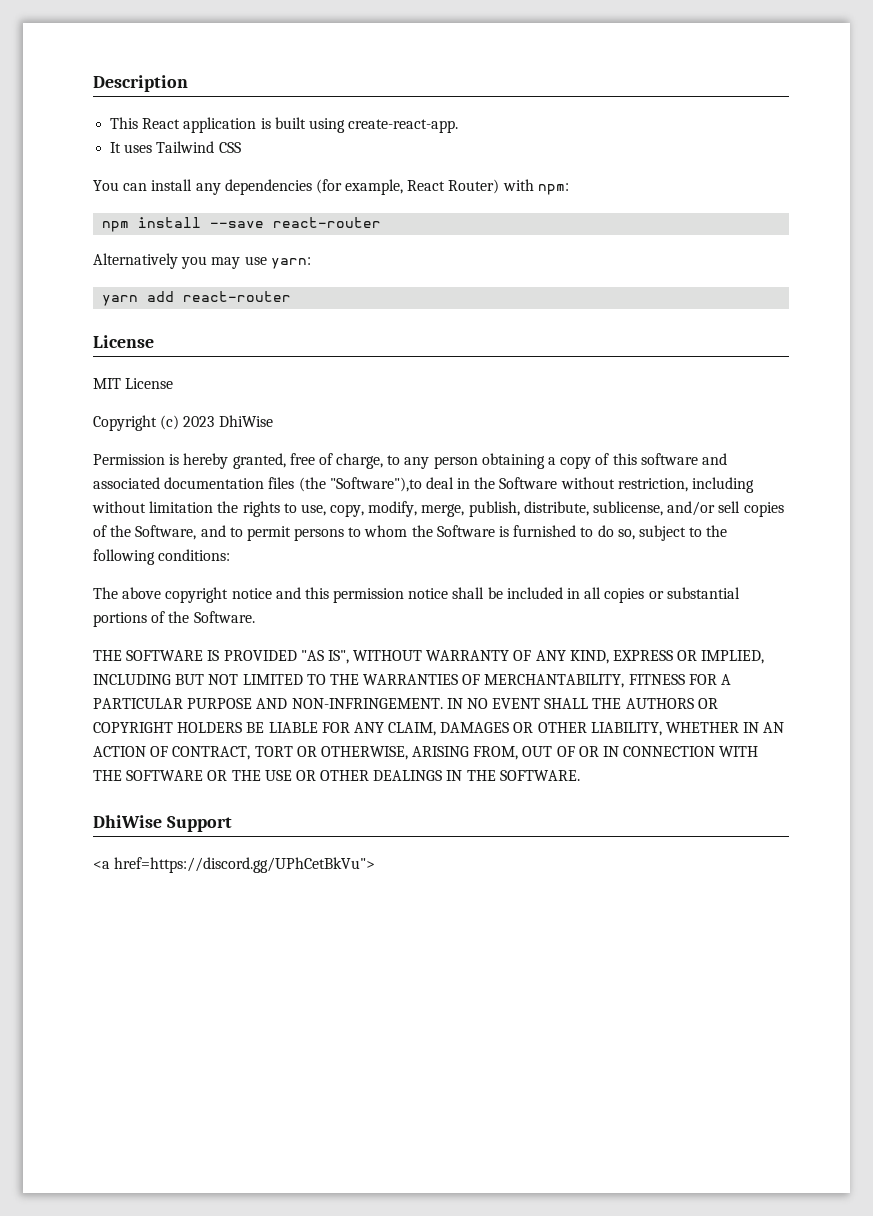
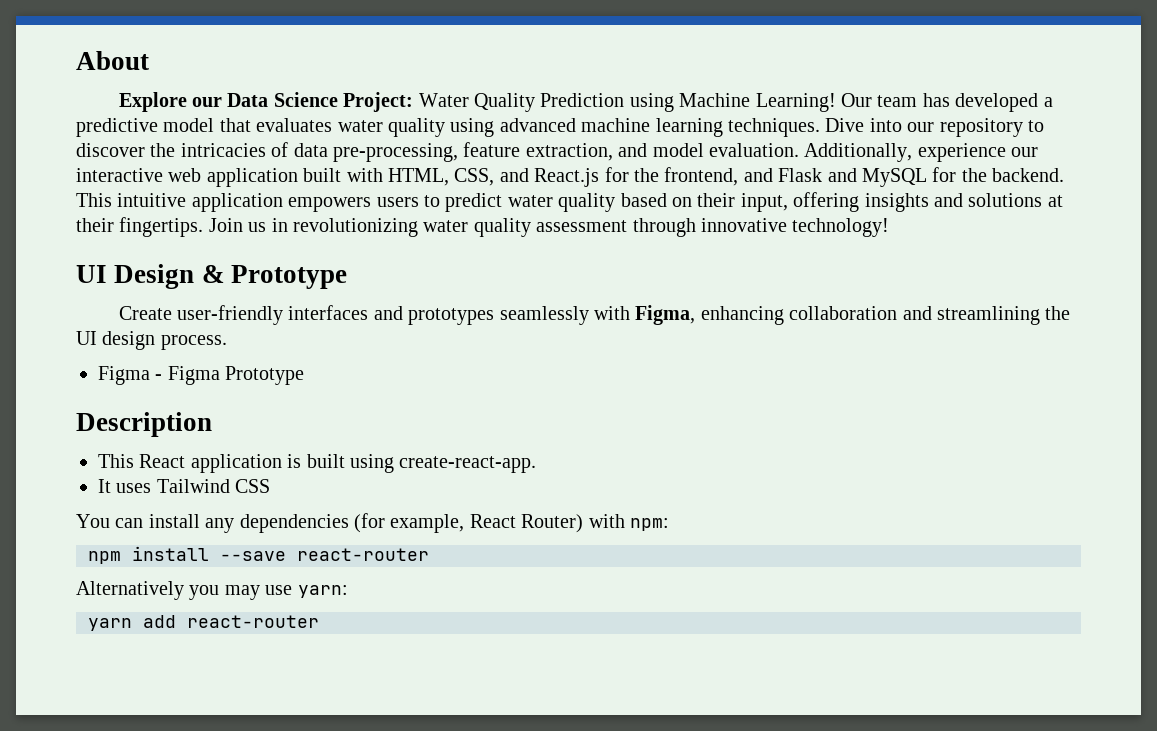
+ About
+ Explore our Data Science Project: Water Quality Prediction using Machine Learning! Our team has developed a predictive model that evaluates water quality using advanced machine learning techniques. Dive into our repository to discover the intricacies of data pre-processing, feature extraction, and model evaluation. Additionally, experience our interactive web application built with HTML, CSS, and React.js for the frontend, and Flask and MySQL for the backend. This intuitive application empowers users to predict water quality based on their input, offering insights and solutions at their fingertips. Join us in revolutionizing water quality assessment through innovative technology!
+ UI Design & Prototype
+ Create user-friendly interfaces and prototypes seamlessly with Figma, enhancing collaboration and streamlining the UI design process.
+ Figma - Figma Prototype
  yarn add react-router
- License
- MIT License
- Copyright (c) 2023 DhiWise
- Permission is hereby granted, free of charge, to any person obtaining a copy of this software and associated documentation files (the "Software"),to deal in the Software without restriction, including without limitation the rights to use, copy, modify, merge, publish, distribute, sublicense, and/or sell copies of the Software, and to permit persons to whom the Software is furnished to do so, subject to the following conditions:
- The above copyright notice and this permission notice shall be included in all copies or substantial portions of the Software.
- THE SOFTWARE IS PROVIDED "AS IS", WITHOUT WARRANTY OF ANY KIND, EXPRESS OR IMPLIED, INCLUDING BUT NOT LIMITED TO THE WARRANTIES OF MERCHANTABILITY, FITNESS FOR A PARTICULAR PURPOSE AND NON-INFRINGEMENT. IN NO EVENT SHALL THE AUTHORS OR COPYRIGHT HOLDERS BE LIABLE FOR ANY CLAIM, DAMAGES OR OTHER LIABILITY, WHETHER IN AN ACTION OF CONTRACT, TORT OR OTHERWISE, ARISING FROM, OUT OF OR IN CONNECTION WITH THE SOFTWARE OR THE USE OR OTHER DEALINGS IN THE SOFTWARE.
- DhiWise Support
- <a href=https://discord.gg/UPhCetBkVu">

